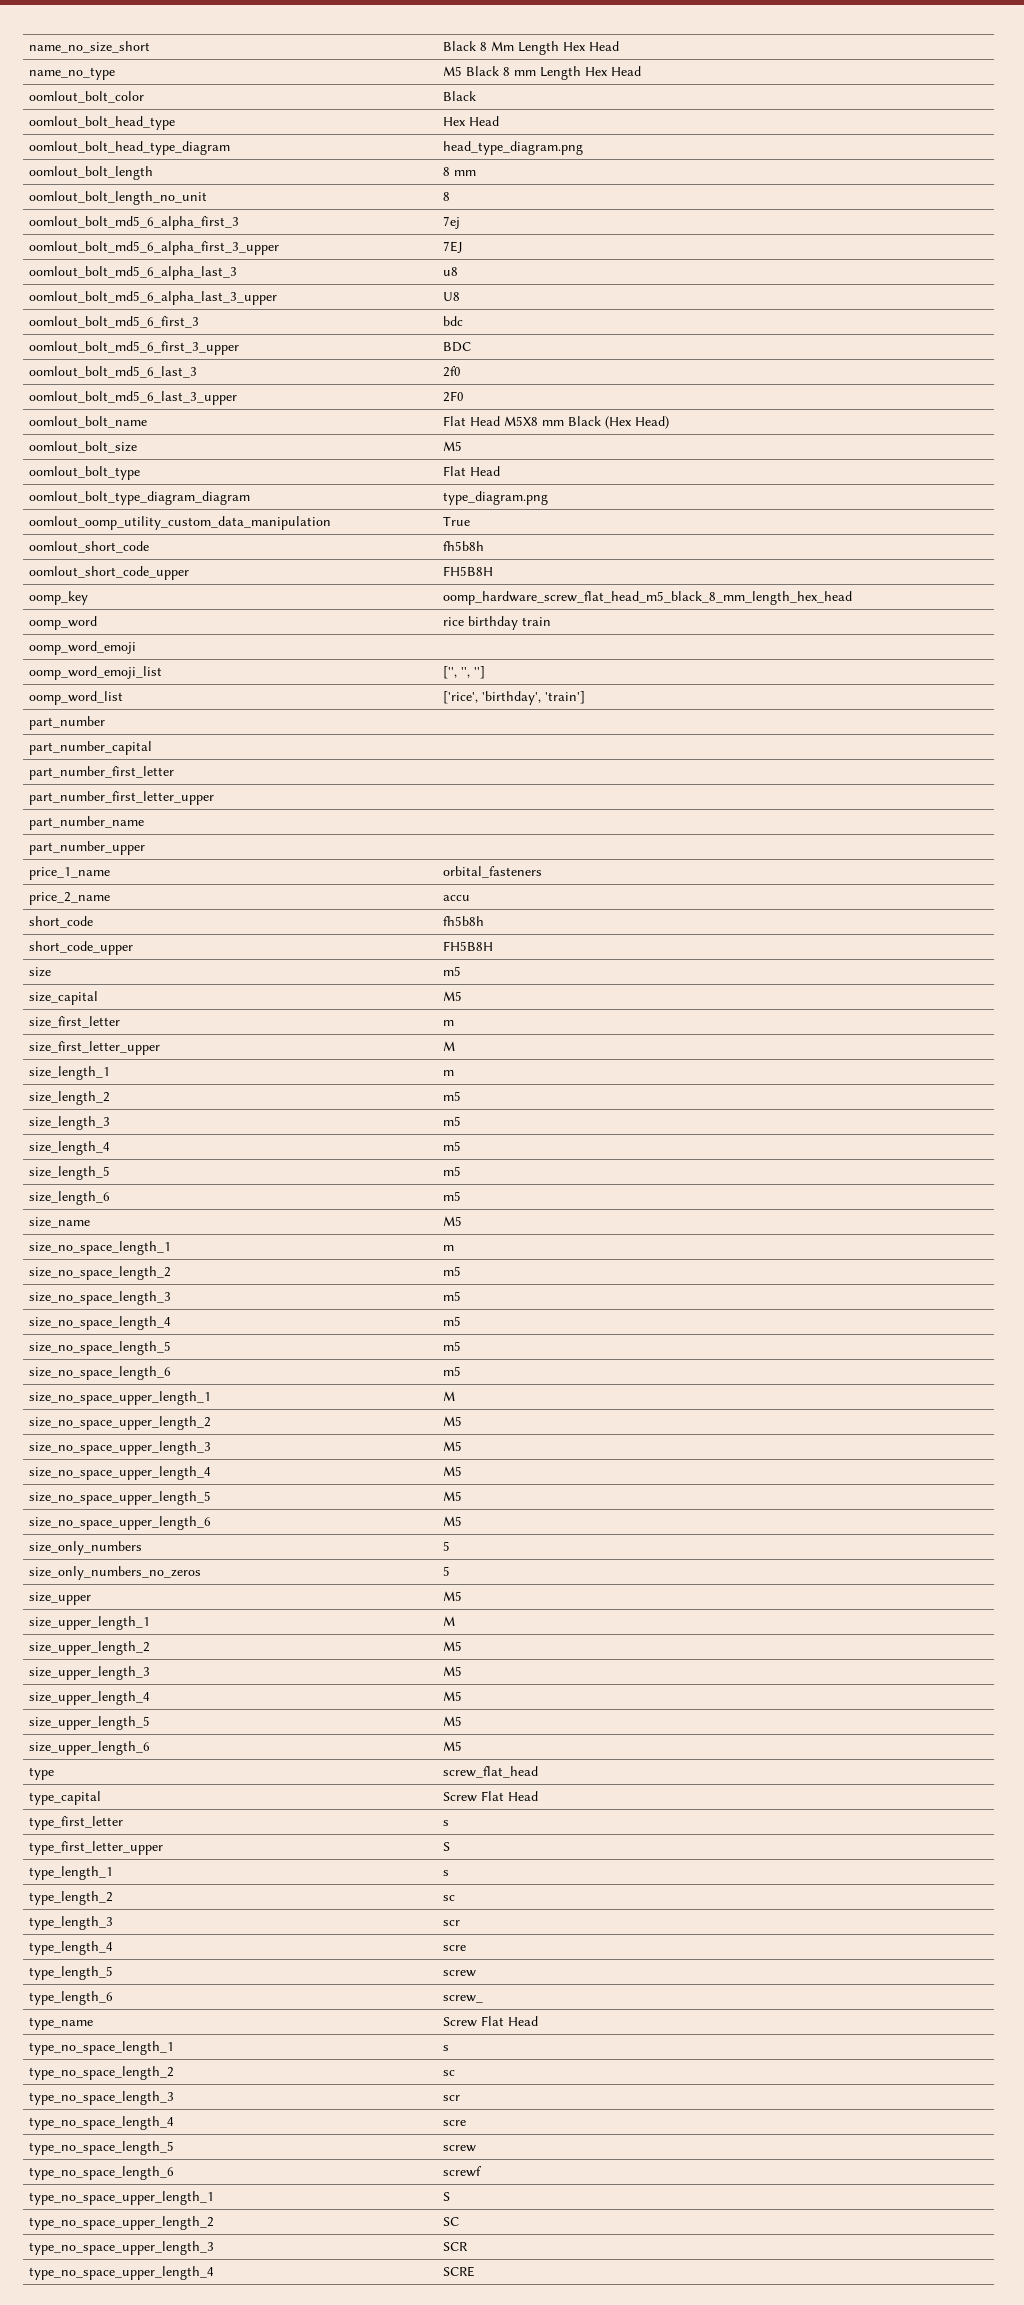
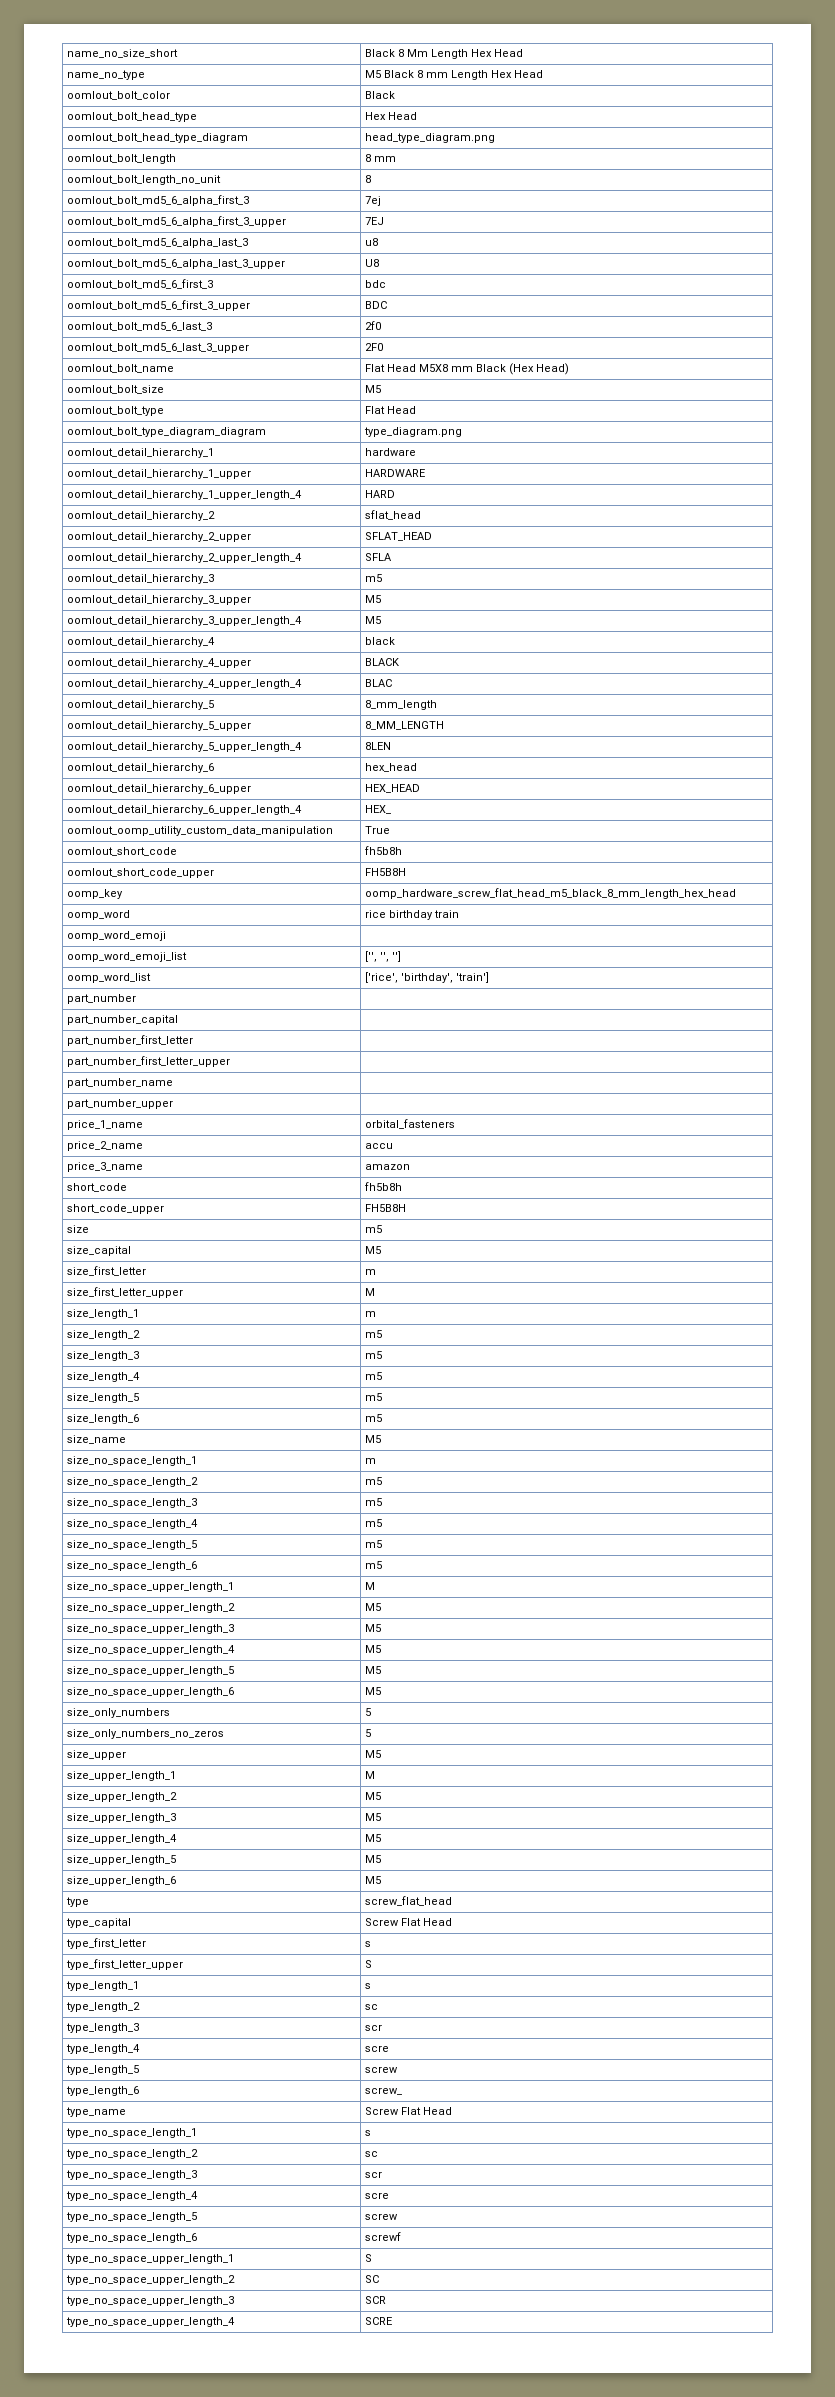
+ oomlout_detail_hierarchy_1 | hardware
+ oomlout_detail_hierarchy_1_upper | HARDWARE
+ oomlout_detail_hierarchy_1_upper_length_4 | HARD
+ oomlout_detail_hierarchy_2 | sflat_head
+ oomlout_detail_hierarchy_2_upper | SFLAT_HEAD
+ oomlout_detail_hierarchy_2_upper_length_4 | SFLA
+ oomlout_detail_hierarchy_3 | m5
+ oomlout_detail_hierarchy_3_upper | M5
+ oomlout_detail_hierarchy_3_upper_length_4 | M5
+ oomlout_detail_hierarchy_4 | black
+ oomlout_detail_hierarchy_4_upper | BLACK
+ oomlout_detail_hierarchy_4_upper_length_4 | BLAC
+ oomlout_detail_hierarchy_5 | 8_mm_length
+ oomlout_detail_hierarchy_5_upper | 8_MM_LENGTH
+ oomlout_detail_hierarchy_5_upper_length_4 | 8LEN
+ oomlout_detail_hierarchy_6 | hex_head
+ oomlout_detail_hierarchy_6_upper | HEX_HEAD
+ oomlout_detail_hierarchy_6_upper_length_4 | HEX_
+ price_3_name | amazon

